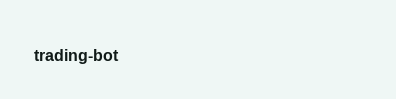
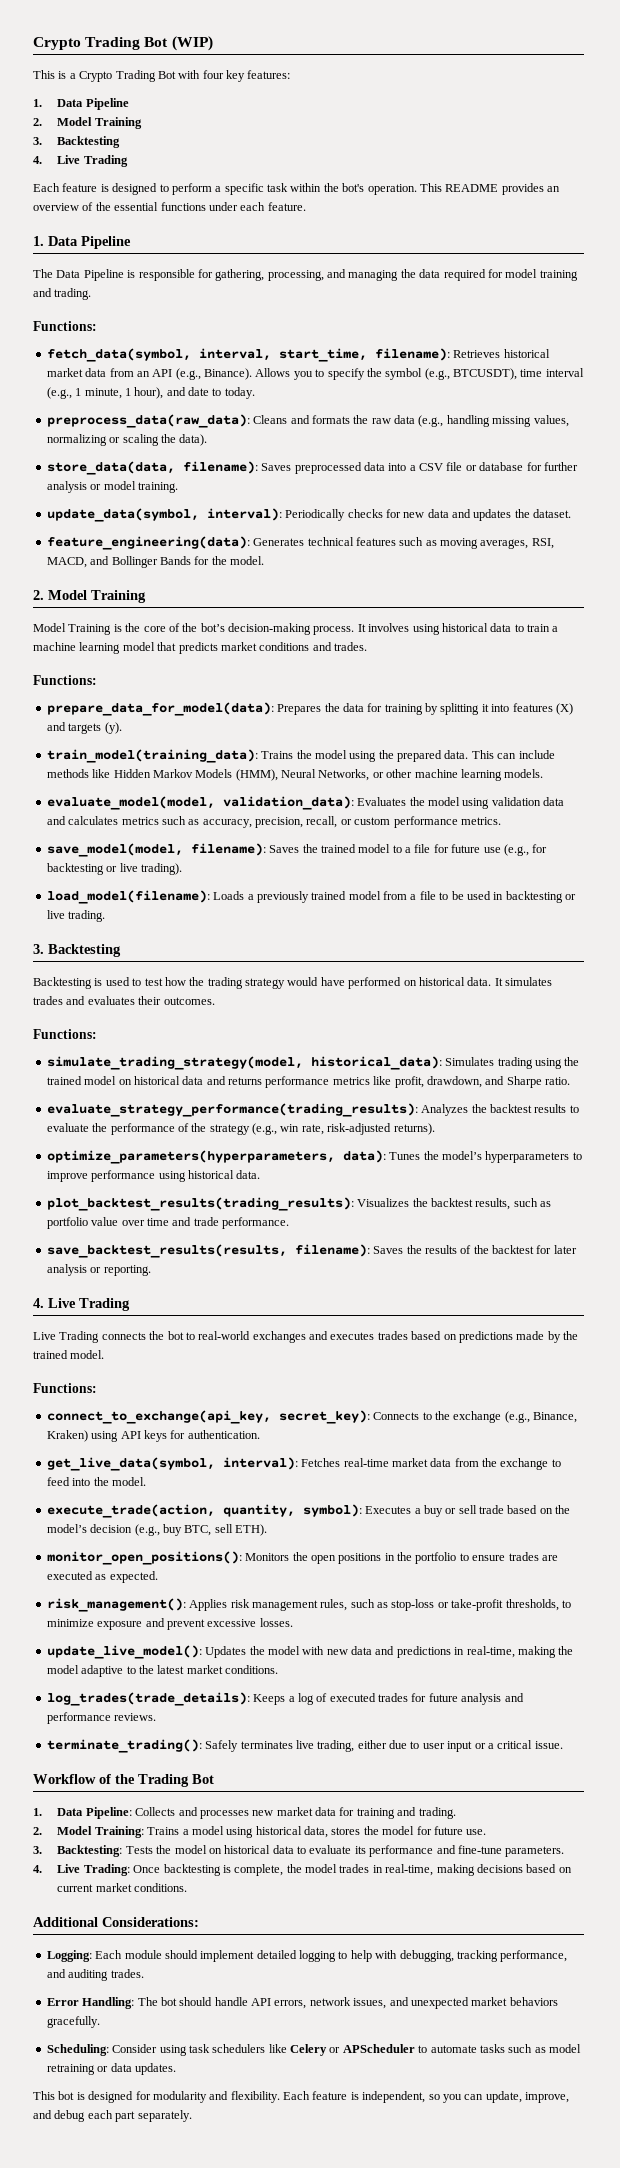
- trading-bot
+ Crypto Trading Bot (WIP)
+ This is a Crypto Trading Bot with four key features:
+ 1. Data Pipeline
+ 2. Model Training
+ 3. Backtesting
+ 4. Live Trading
+ Each feature is designed to perform a specific task within the bot's operation. This README provides an overview of the essential functions under each feature.
+ 1. Data Pipeline
+ The Data Pipeline is responsible for gathering, processing, and managing the data required for model training and trading.
+ Functions:
+ fetch_data(symbol, interval, start_time, filename): Retrieves historical market data from an API (e.g., Binance). Allows you to specify the symbol (e.g., BTCUSDT), time interval (e.g., 1 minute, 1 hour), and date to today.
+ preprocess_data(raw_data): Cleans and formats the raw data (e.g., handling missing values, normalizing or scaling the data).
+ store_data(data, filename): Saves preprocessed data into a CSV file or database for further analysis or model training.
+ update_data(symbol, interval): Periodically checks for new data and updates the dataset.
+ feature_engineering(data): Generates technical features such as moving averages, RSI, MACD, and Bollinger Bands for the model.
+ 2. Model Training
+ Model Training is the core of the bot’s decision-making process. It involves using historical data to train a machine learning model that predicts market conditions and trades.
+ Functions:
+ prepare_data_for_model(data): Prepares the data for training by splitting it into features (X) and targets (y).
+ train_model(training_data): Trains the model using the prepared data. This can include methods like Hidden Markov Models (HMM), Neural Networks, or other machine learning models.
+ evaluate_model(model, validation_data): Evaluates the model using validation data and calculates metrics such as accuracy, precision, recall, or custom performance metrics.
+ save_model(model, filename): Saves the trained model to a file for future use (e.g., for backtesting or live trading).
+ load_model(filename): Loads a previously trained model from a file to be used in backtesting or live trading.
+ 3. Backtesting
+ Backtesting is used to test how the trading strategy would have performed on historical data. It simulates trades and evaluates their outcomes.
+ Functions:
+ simulate_trading_strategy(model, historical_data): Simulates trading using the trained model on historical data and returns performance metrics like profit, drawdown, and Sharpe ratio.
+ evaluate_strategy_performance(trading_results): Analyzes the backtest results to evaluate the performance of the strategy (e.g., win rate, risk-adjusted returns).
+ optimize_parameters(hyperparameters, data): Tunes the model’s hyperparameters to improve performance using historical data.
+ plot_backtest_results(trading_results): Visualizes the backtest results, such as portfolio value over time and trade performance.
+ save_backtest_results(results, filename): Saves the results of the backtest for later analysis or reporting.
+ 4. Live Trading
+ Live Trading connects the bot to real-world exchanges and executes trades based on predictions made by the trained model.
+ Functions:
+ connect_to_exchange(api_key, secret_key): Connects to the exchange (e.g., Binance, Kraken) using API keys for authentication.
+ get_live_data(symbol, interval): Fetches real-time market data from the exchange to feed into the model.
+ execute_trade(action, quantity, symbol): Executes a buy or sell trade based on the model’s decision (e.g., buy BTC, sell ETH).
+ monitor_open_positions(): Monitors the open positions in the portfolio to ensure trades are executed as expected.
+ risk_management(): Applies risk management rules, such as stop-loss or take-profit thresholds, to minimize exposure and prevent excessive losses.
+ update_live_model(): Updates the model with new data and predictions in real-time, making the model adaptive to the latest market conditions.
+ log_trades(trade_details): Keeps a log of executed trades for future analysis and performance reviews.
+ terminate_trading(): Safely terminates live trading, either due to user input or a critical issue.
+ Workflow of the Trading Bot
+ 1. Data Pipeline: Collects and processes new market data for training and trading.
+ 2. Model Training: Trains a model using historical data, stores the model for future use.
+ 3. Backtesting: Tests the model on historical data to evaluate its performance and fine-tune parameters.
+ 4. Live Trading: Once backtesting is complete, the model trades in real-time, making decisions based on current market conditions.
+ Additional Considerations:
+ Logging: Each module should implement detailed logging to help with debugging, tracking performance, and auditing trades.
+ Error Handling: The bot should handle API errors, network issues, and unexpected market behaviors gracefully.
+ Scheduling: Consider using task schedulers like Celery or APScheduler to automate tasks such as model retraining or data updates.
+ This bot is designed for modularity and flexibility. Each feature is independent, so you can update, improve, and debug each part separately.

